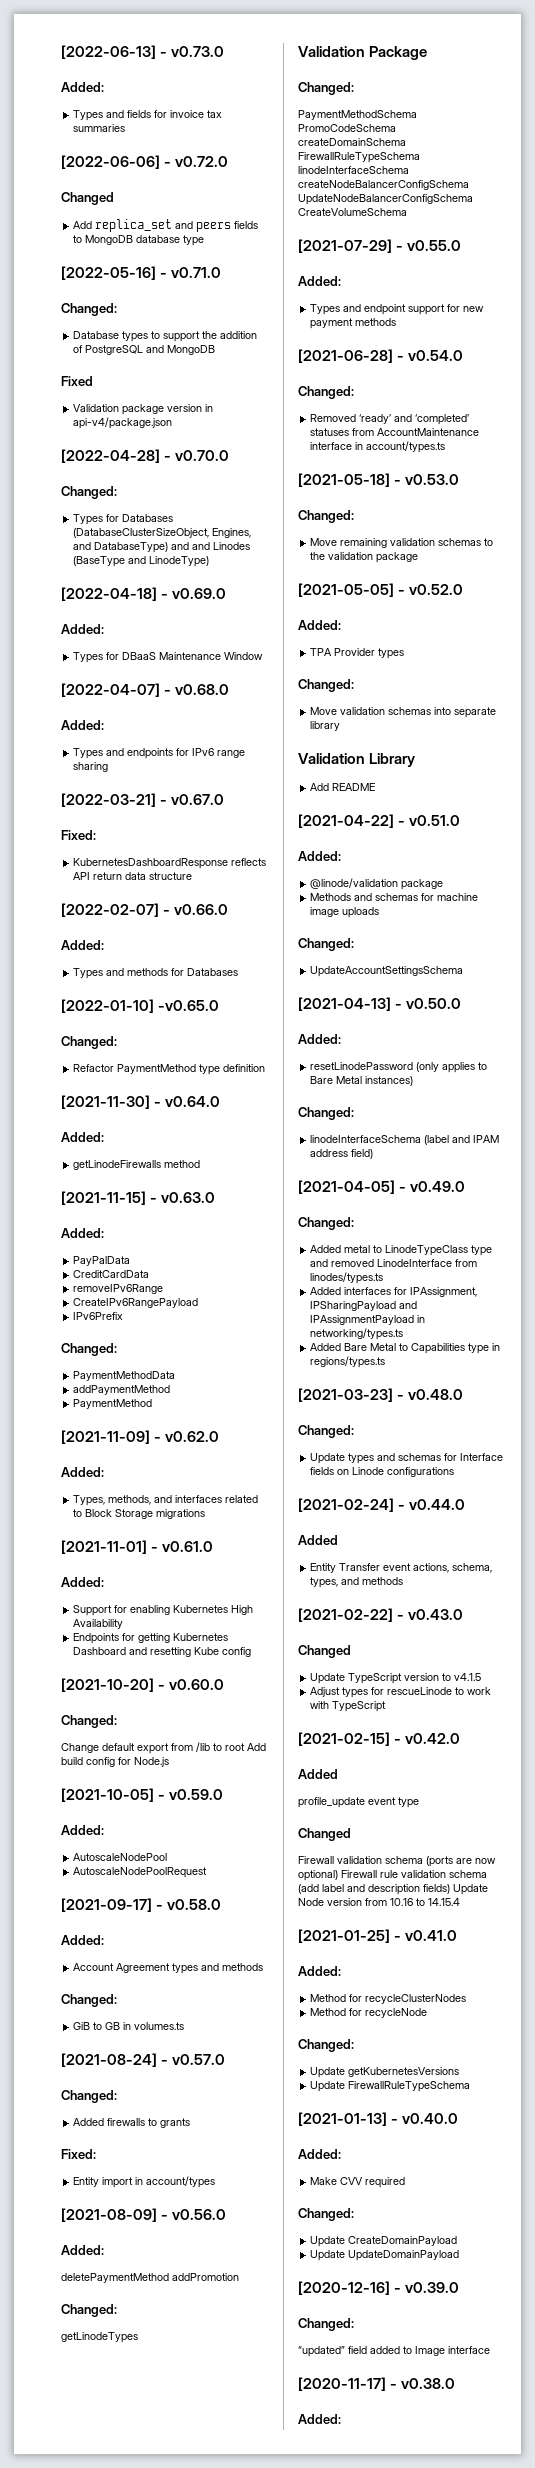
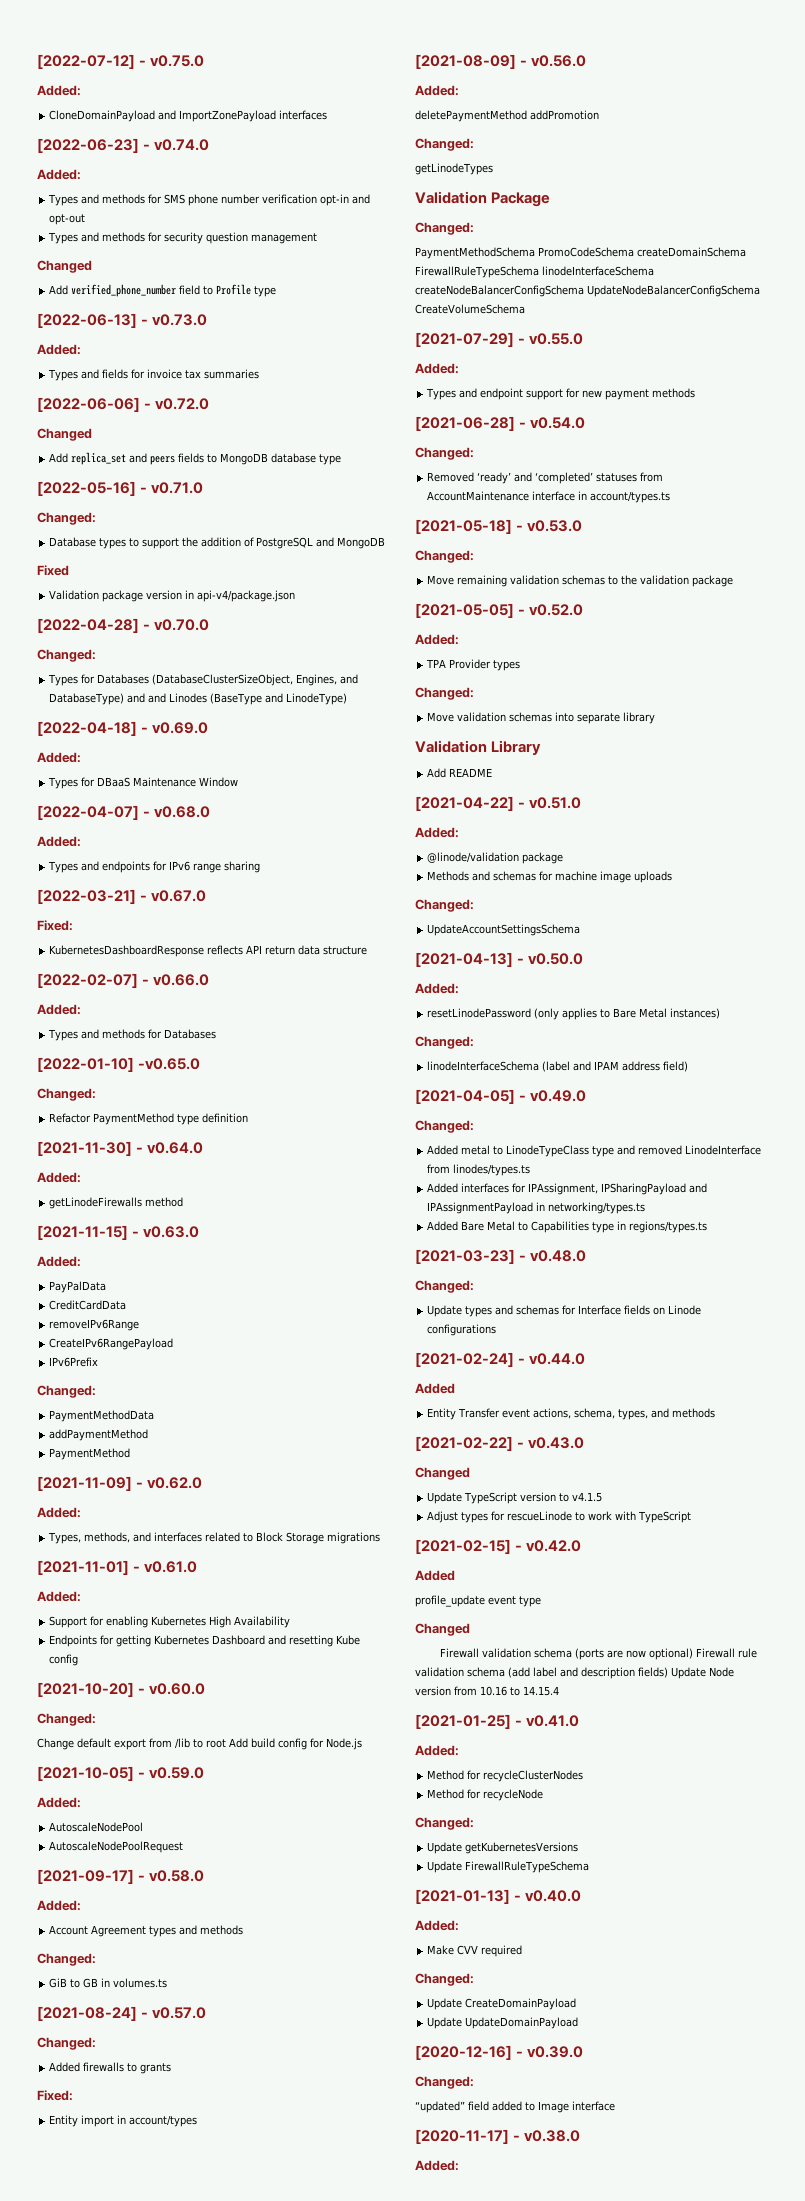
+ [2022-07-12] - v0.75.0
+ Added:
+ CloneDomainPayload and ImportZonePayload interfaces
+ [2022-06-23] - v0.74.0
+ Added:
+ Types and methods for SMS phone number verification opt-in and opt-out
+ Types and methods for security question management
+ Changed
+ Add verified_phone_number field to Profile type

